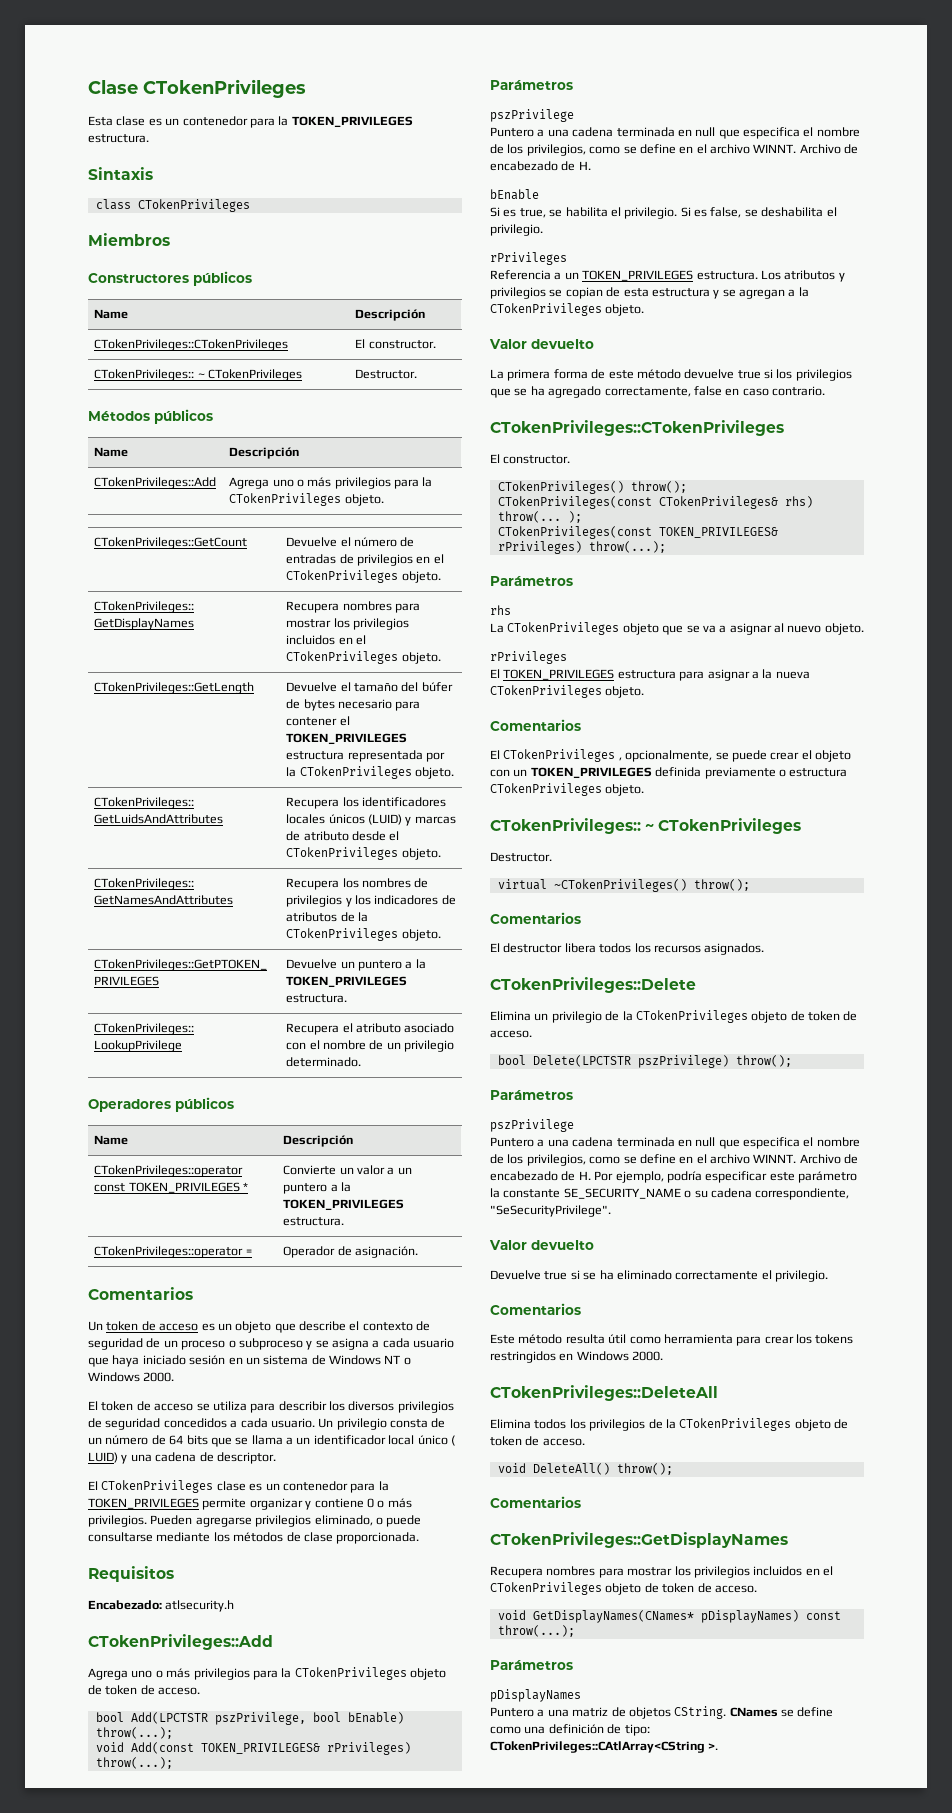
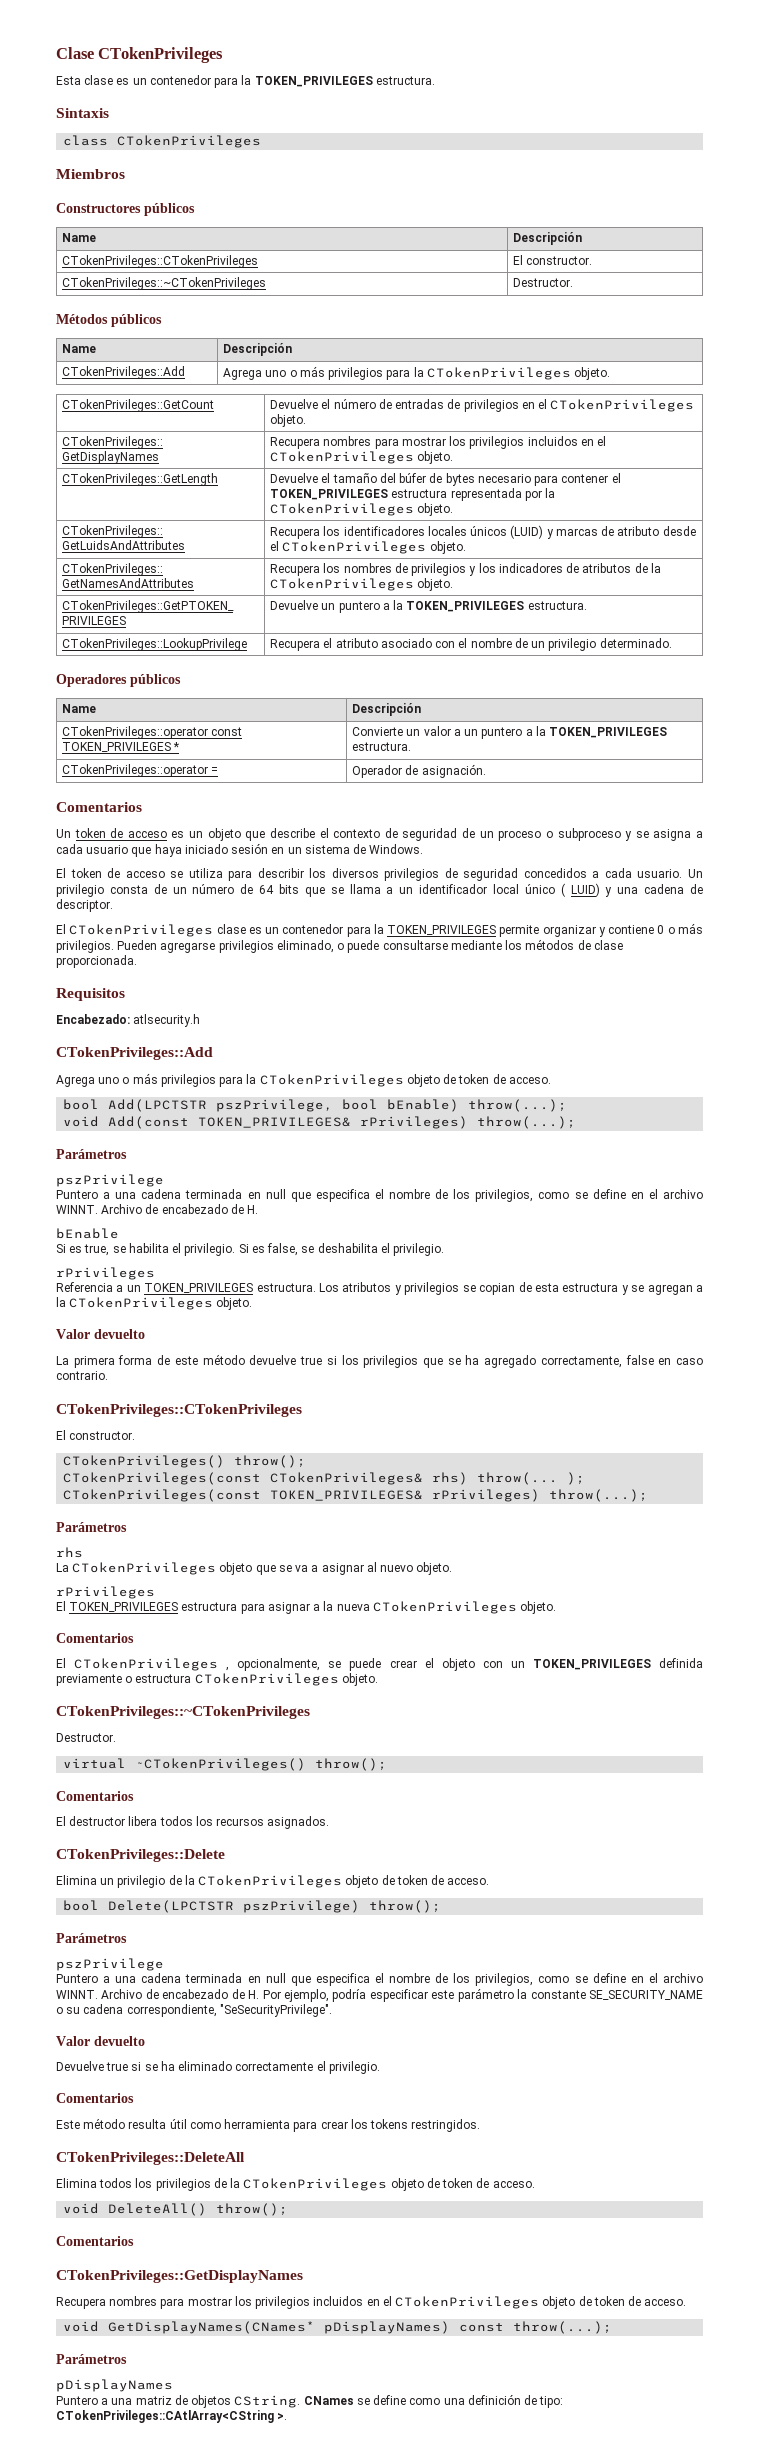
- CTokenPrivileges:: ~ CTokenPrivileges | Destructor.
+ CTokenPrivileges::~CTokenPrivileges | Destructor.
- Un token de acceso es un objeto que describe el contexto de seguridad de un proceso o subproceso y se asigna a cada usuario que haya iniciado sesión en un sistema de Windows NT o Windows 2000.
+ Un token de acceso es un objeto que describe el contexto de seguridad de un proceso o subproceso y se asigna a cada usuario que haya iniciado sesión en un sistema de Windows.
  El CTokenPrivileges , opcionalmente, se puede crear el objeto con un TOKEN_PRIVILEGES definida previamente o estructura CTokenPrivileges objeto.
- CTokenPrivileges:: ~ CTokenPrivileges
+ CTokenPrivileges::~CTokenPrivileges
- Este método resulta útil como herramienta para crear los tokens restringidos en Windows 2000.
+ Este método resulta útil como herramienta para crear los tokens restringidos.

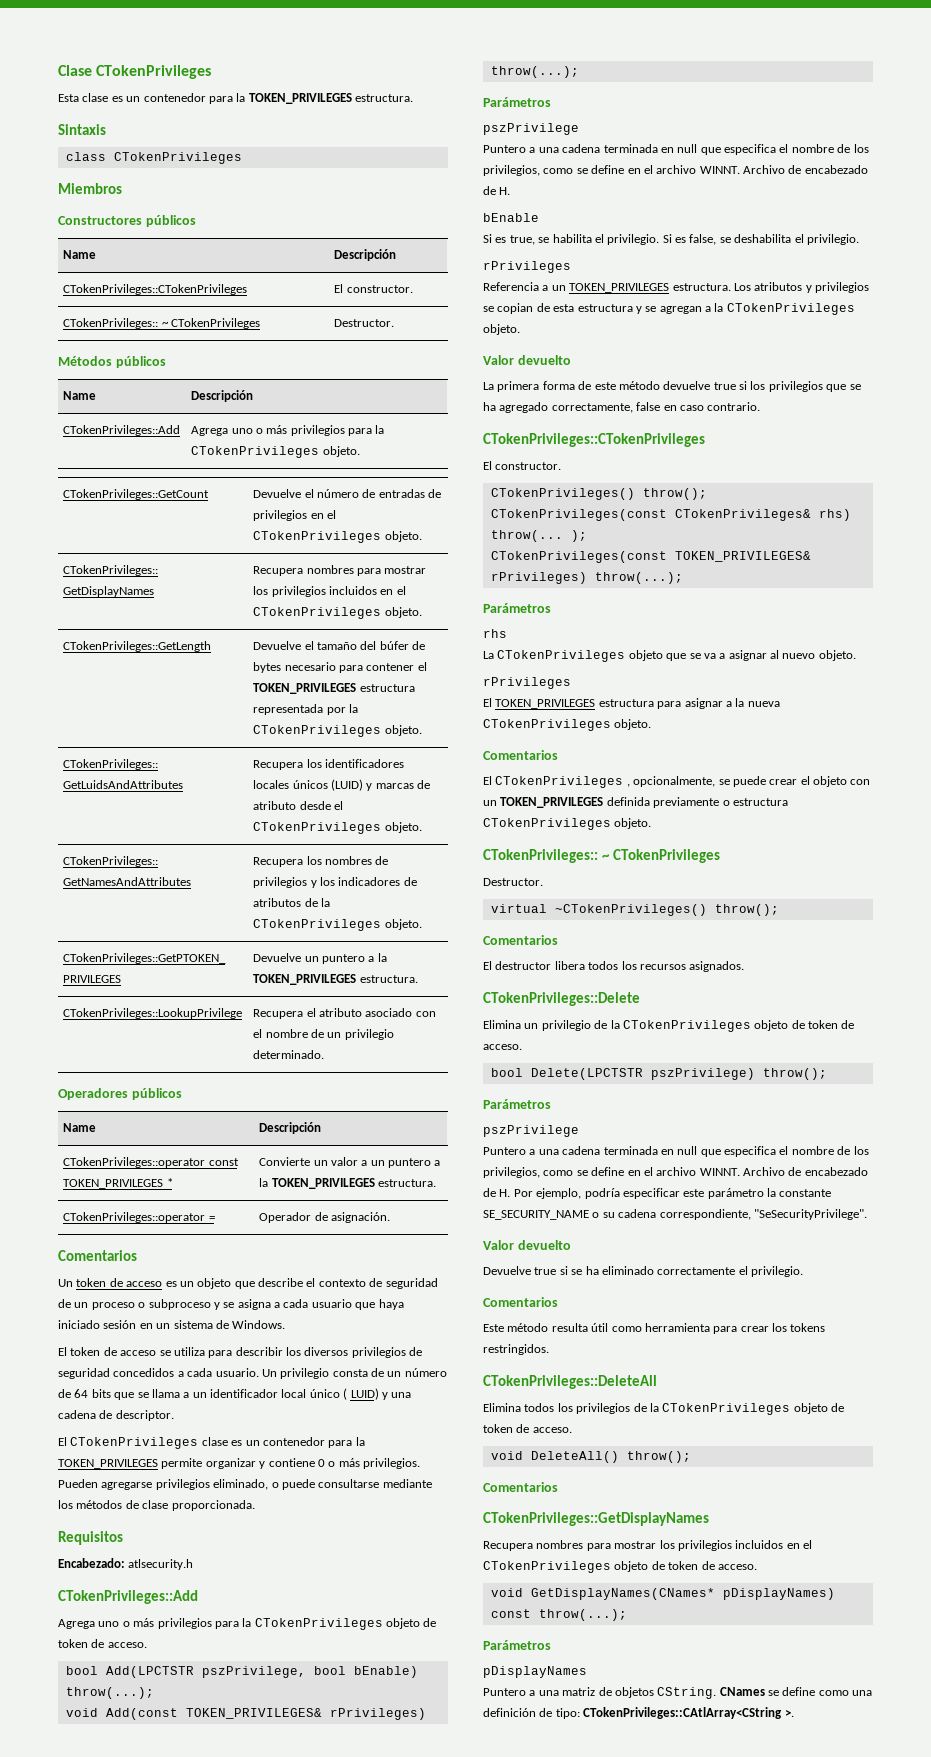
- CTokenPrivileges::~CTokenPrivileges | Destructor.
+ CTokenPrivileges:: ~ CTokenPrivileges | Destructor.
  El CTokenPrivileges , opcionalmente, se puede crear el objeto con un TOKEN_PRIVILEGES definida previamente o estructura CTokenPrivileges objeto.
- CTokenPrivileges::~CTokenPrivileges
+ CTokenPrivileges:: ~ CTokenPrivileges

